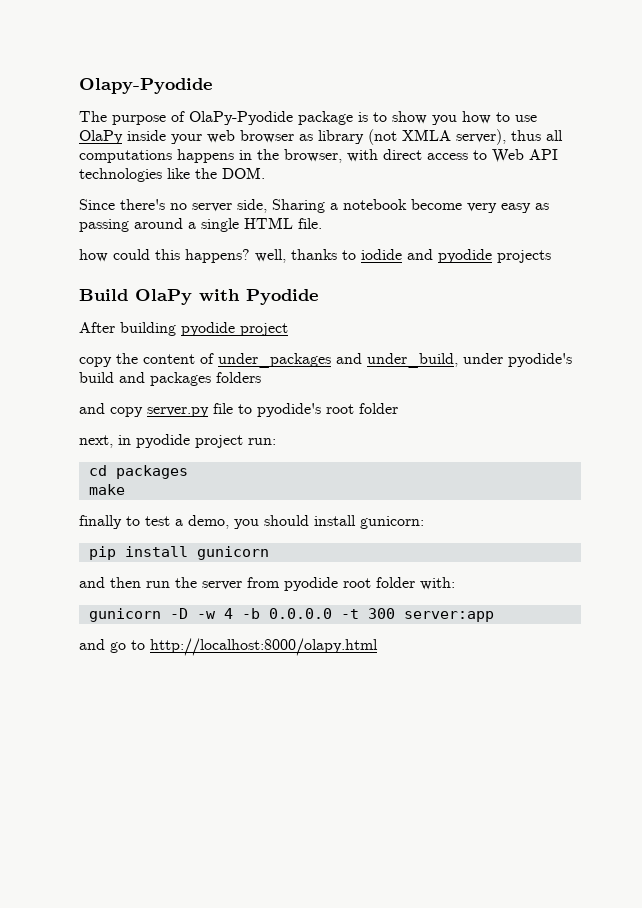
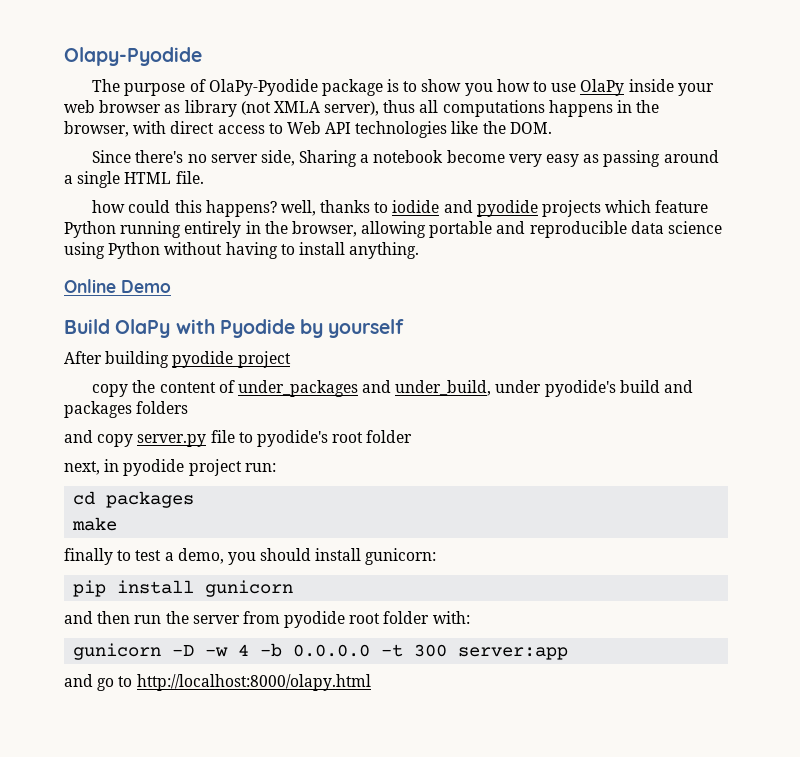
- how could this happens? well, thanks to iodide and pyodide projects
+ how could this happens? well, thanks to iodide and pyodide projects which feature Python running entirely in the browser, allowing portable and reproducible data science using Python without having to install anything.
+ Online Demo
- Build OlaPy with Pyodide
+ Build OlaPy with Pyodide by yourself

